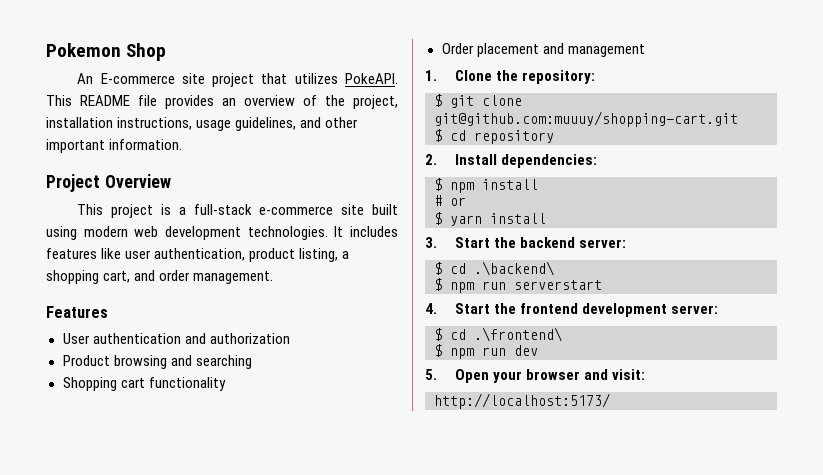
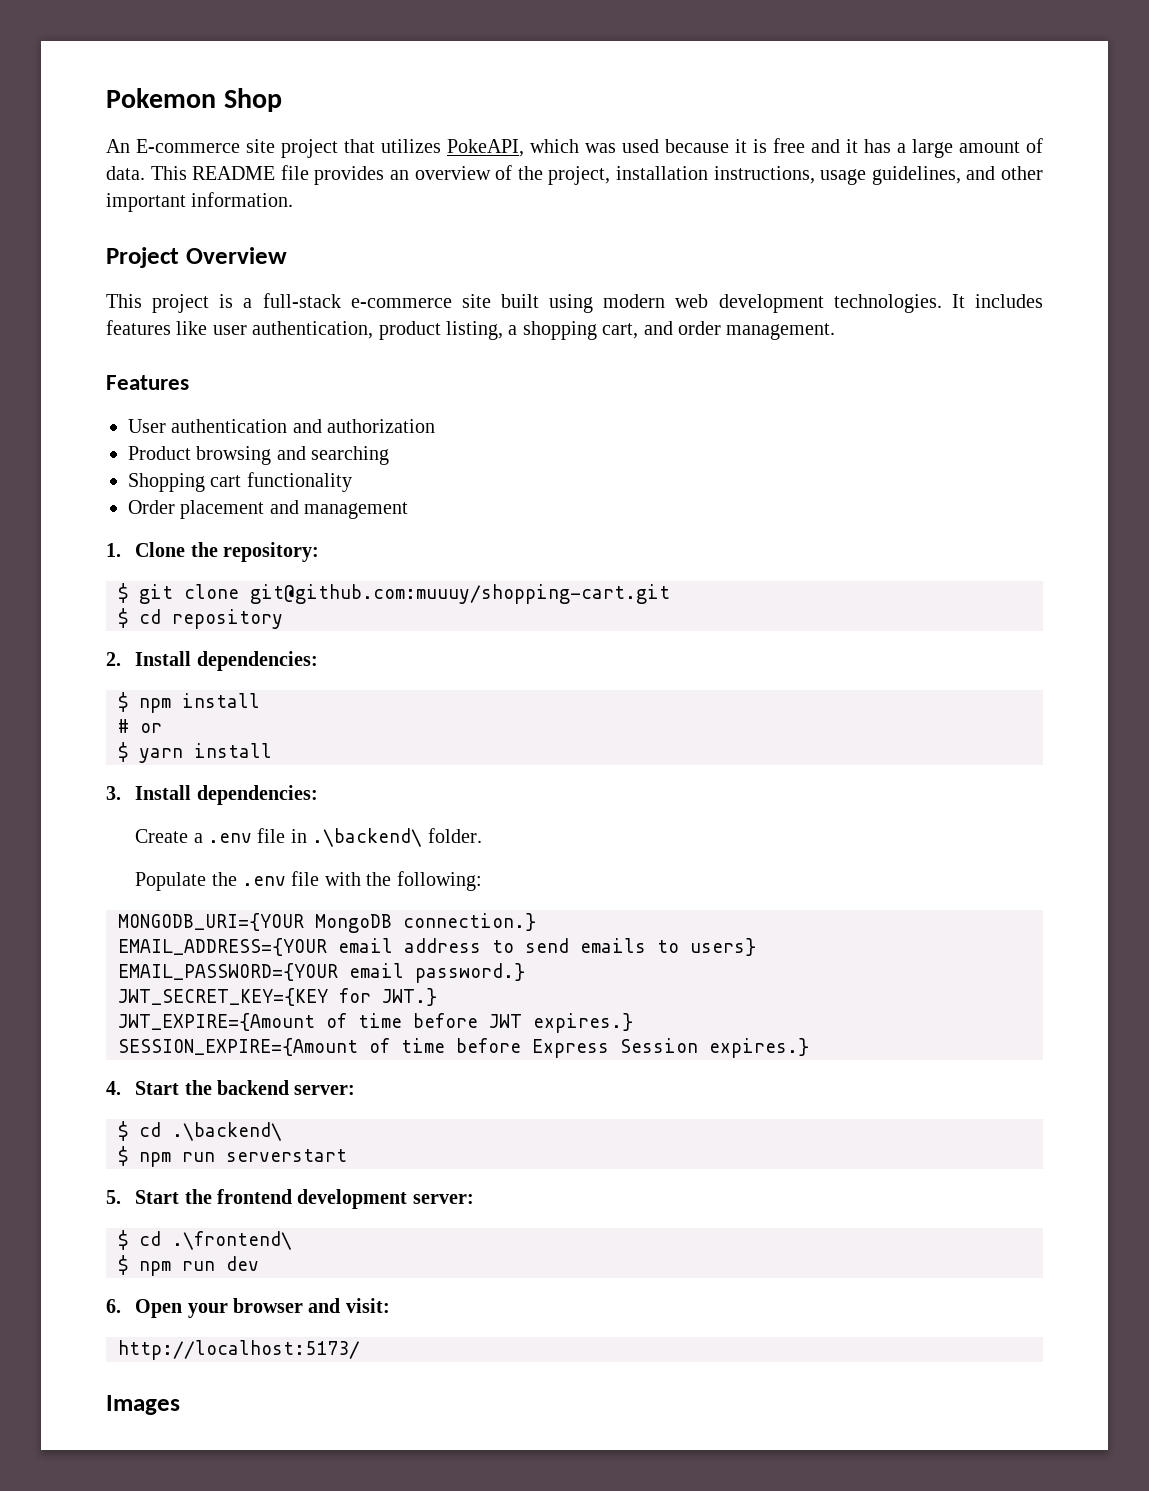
- An E-commerce site project that utilizes PokeAPI.
+ An E-commerce site project that utilizes PokeAPI, which was used because it is free and it has a large amount of data.
- 3. Start the backend server:
+ 3. Install dependencies:
+ Create a .env file in .\backend\ folder.
+ Populate the .env file with the following:
+ MONGODB_URI={YOUR MongoDB connection.}
+ EMAIL_ADDRESS={YOUR email address to send emails to users}
+ EMAIL_PASSWORD={YOUR email password.}
+ JWT_SECRET_KEY={KEY for JWT.}
+ JWT_EXPIRE={Amount of time before JWT expires.}
+ SESSION_EXPIRE={Amount of time before Express Session expires.}
+ 4. Start the backend server:
- 4. Start the frontend development server:
+ 5. Start the frontend development server:
- 5. Open your browser and visit:
+ 6. Open your browser and visit:
+ Images

